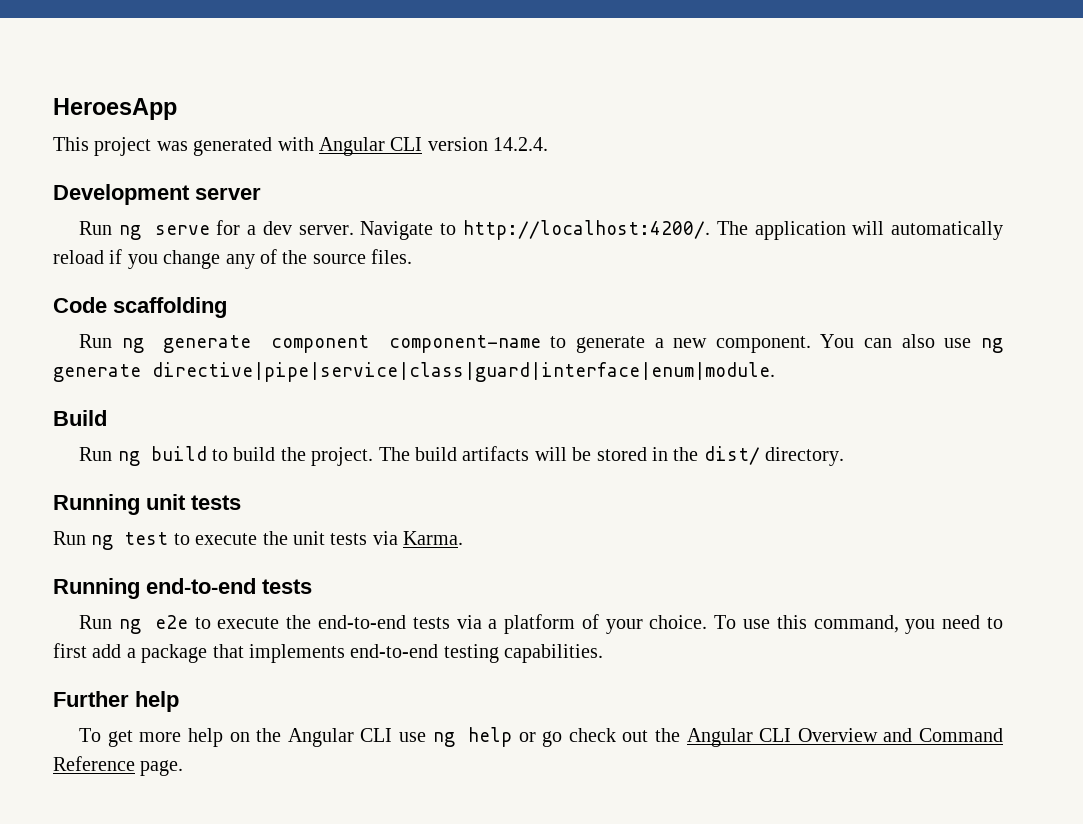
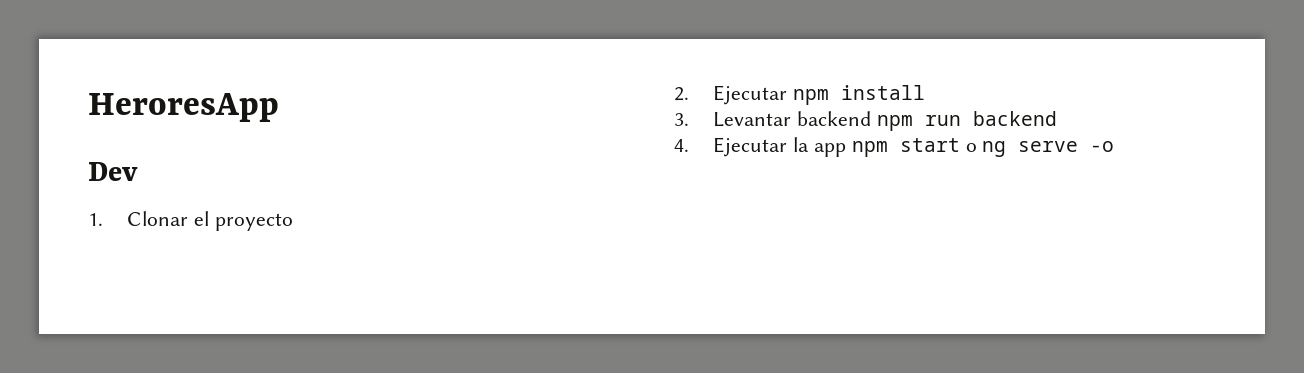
- HeroesApp
- This project was generated with Angular CLI version 14.2.4.
- Development server
- Run ng serve for a dev server. Navigate to http://localhost:4200/. The application will automatically reload if you change any of the source files.
- Code scaffolding
- Run ng generate component component-name to generate a new component. You can also use ng generate directive|pipe|service|class|guard|interface|enum|module.
- Build
- Run ng build to build the project. The build artifacts will be stored in the dist/ directory.
- Running unit tests
- Run ng test to execute the unit tests via Karma.
- Running end-to-end tests
- Run ng e2e to execute the end-to-end tests via a platform of your choice. To use this command, you need to first add a package that implements end-to-end testing capabilities.
- Further help
- To get more help on the Angular CLI use ng help or go check out the Angular CLI Overview and Command Reference page.
+ HeroresApp
+ Dev
+ 1. Clonar el proyecto
+ 2. Ejecutar npm install
+ 3. Levantar backend npm run backend
+ 4. Ejecutar la app npm start o ng serve -o

